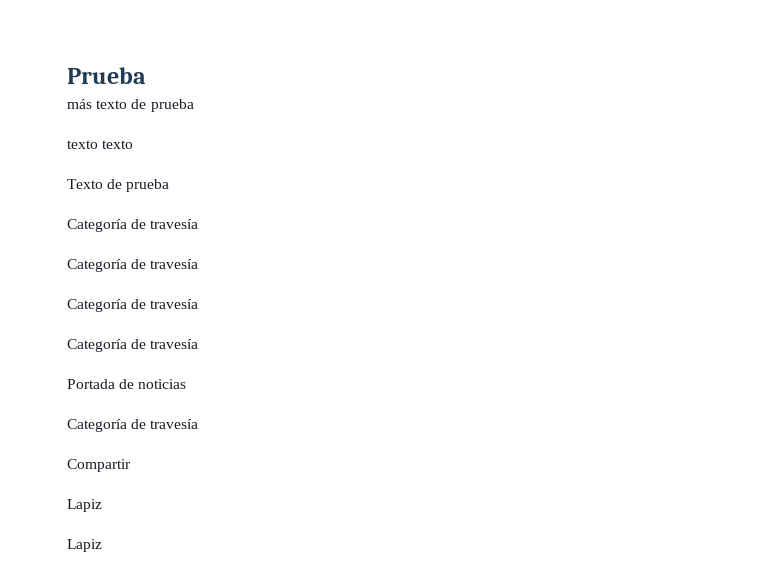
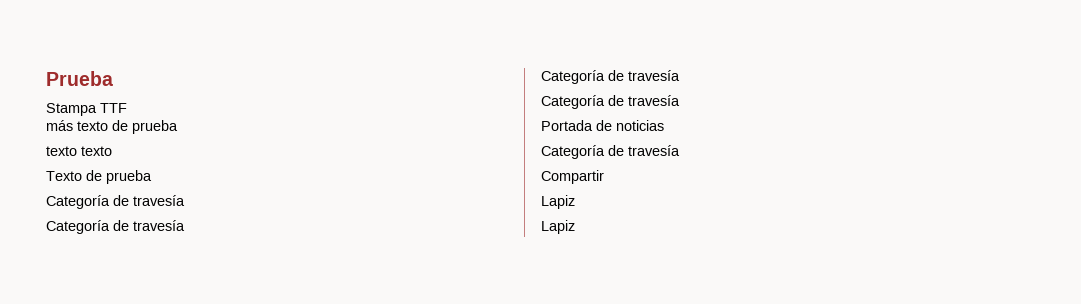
+ Stampa TTF

